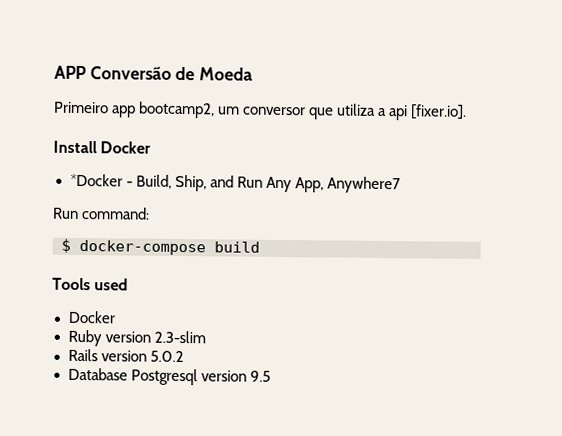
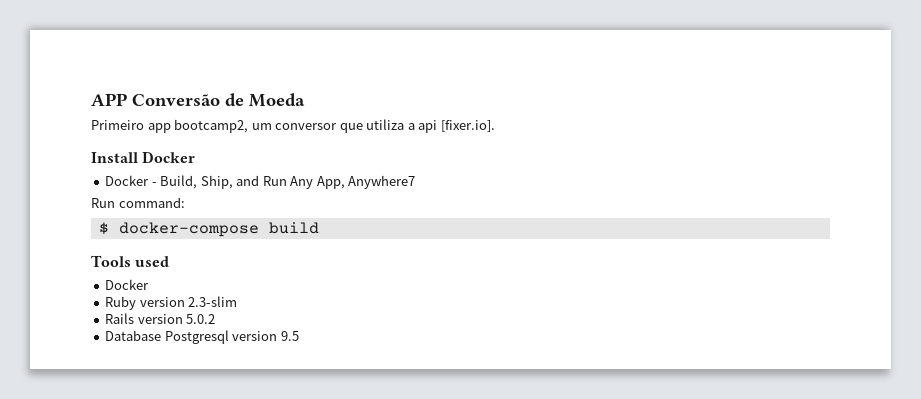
- *Docker - Build, Ship, and Run Any App, Anywhere7
+ Docker - Build, Ship, and Run Any App, Anywhere7

